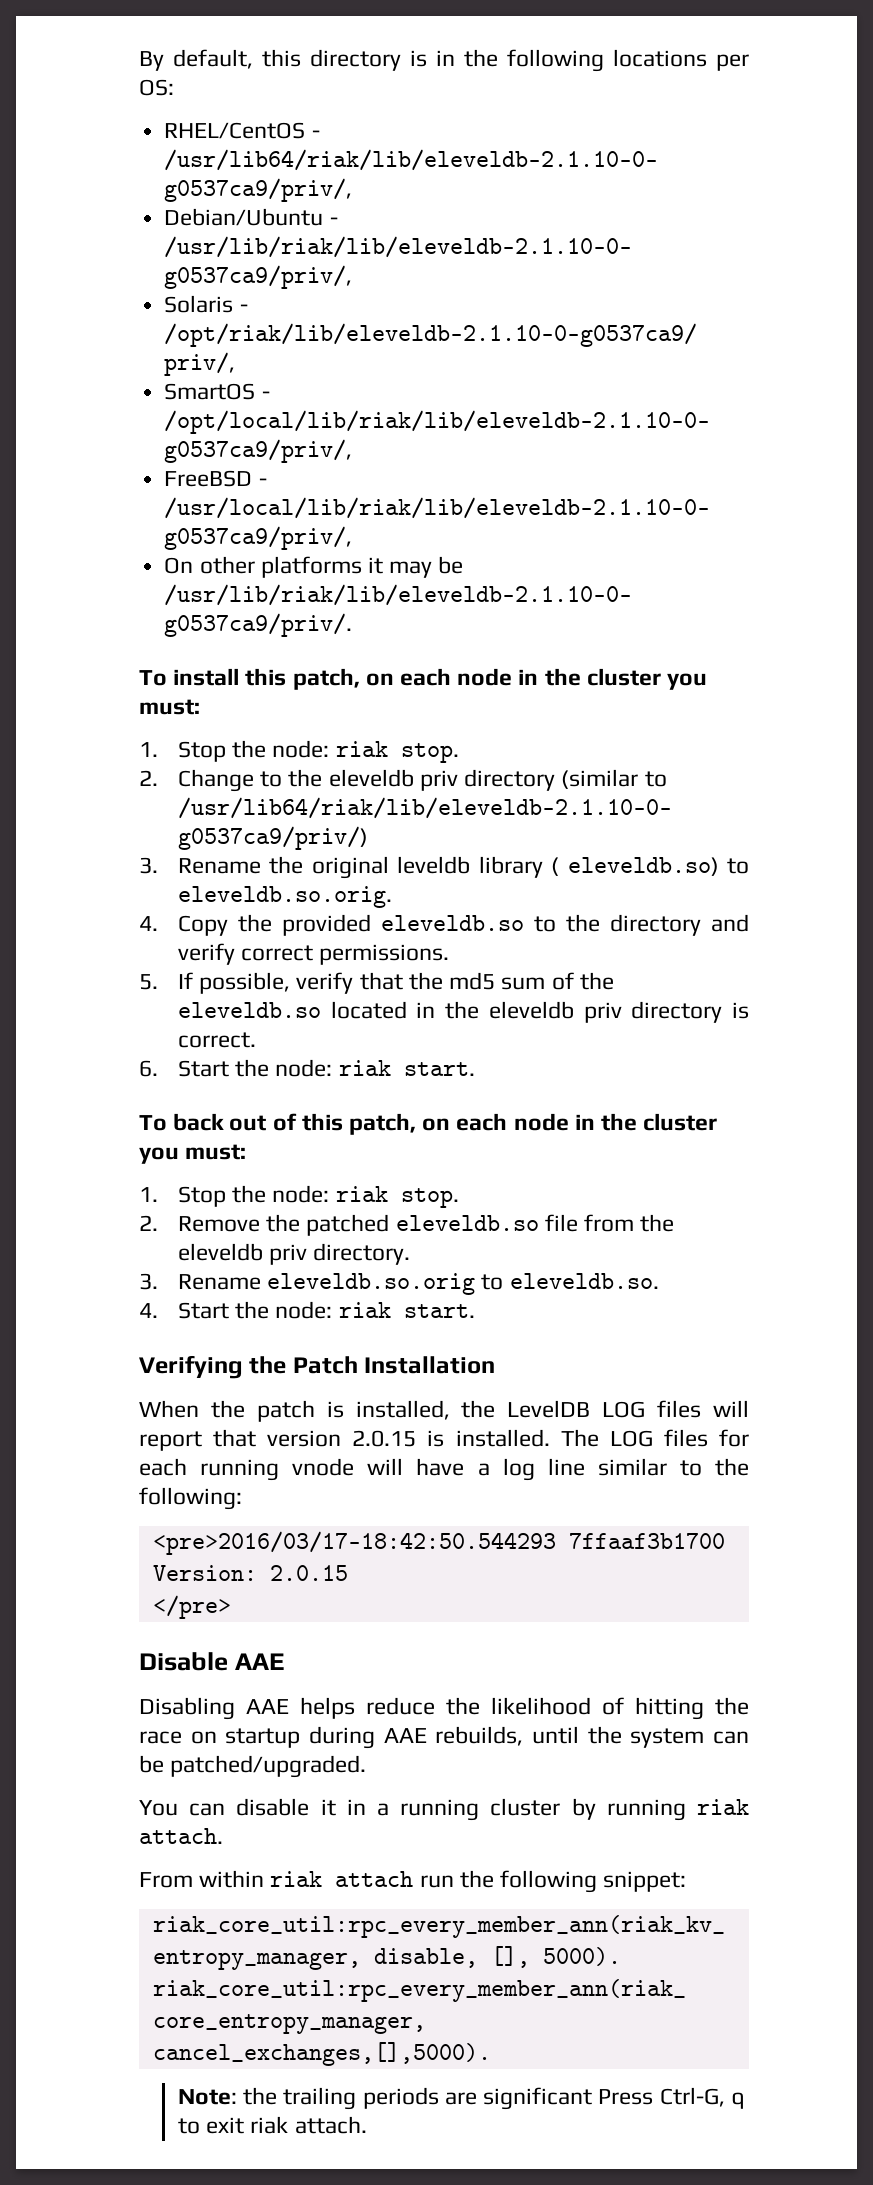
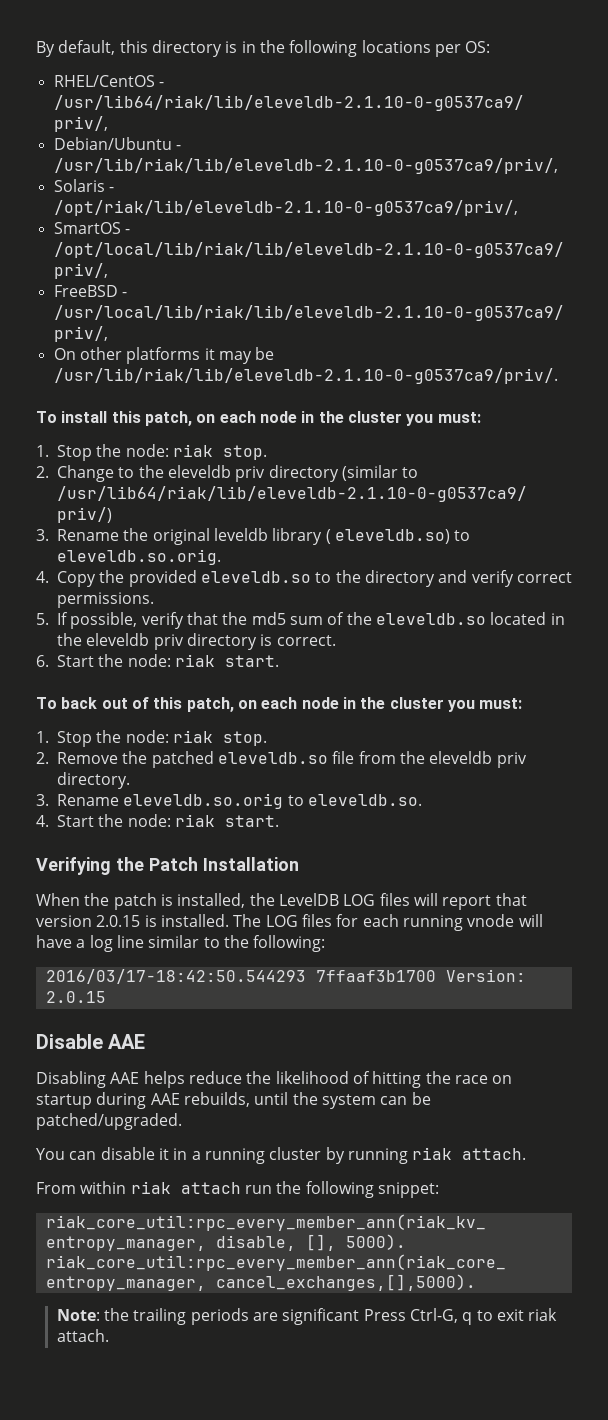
- <pre>2016/03/17-18:42:50.544293 7ffaaf3b1700 Version: 2.0.15
+ 2016/03/17-18:42:50.544293 7ffaaf3b1700 Version: 2.0.15
- </pre>

